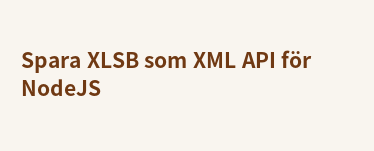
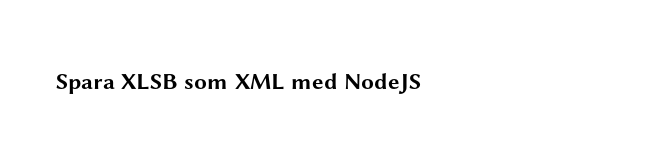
- Spara XLSB som XML API för NodeJS
+ Spara XLSB som XML med NodeJS

